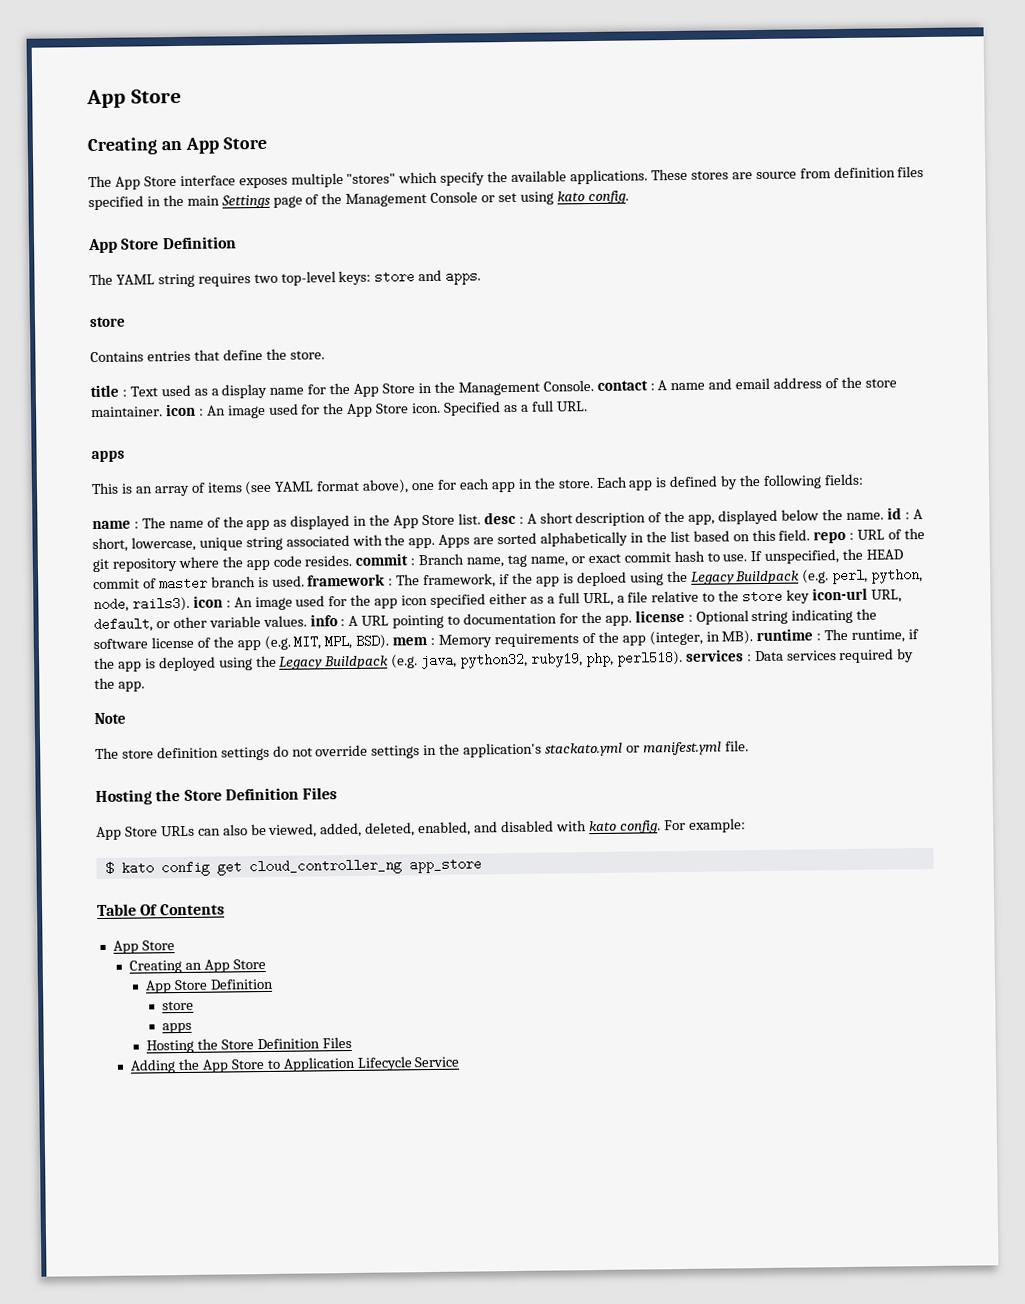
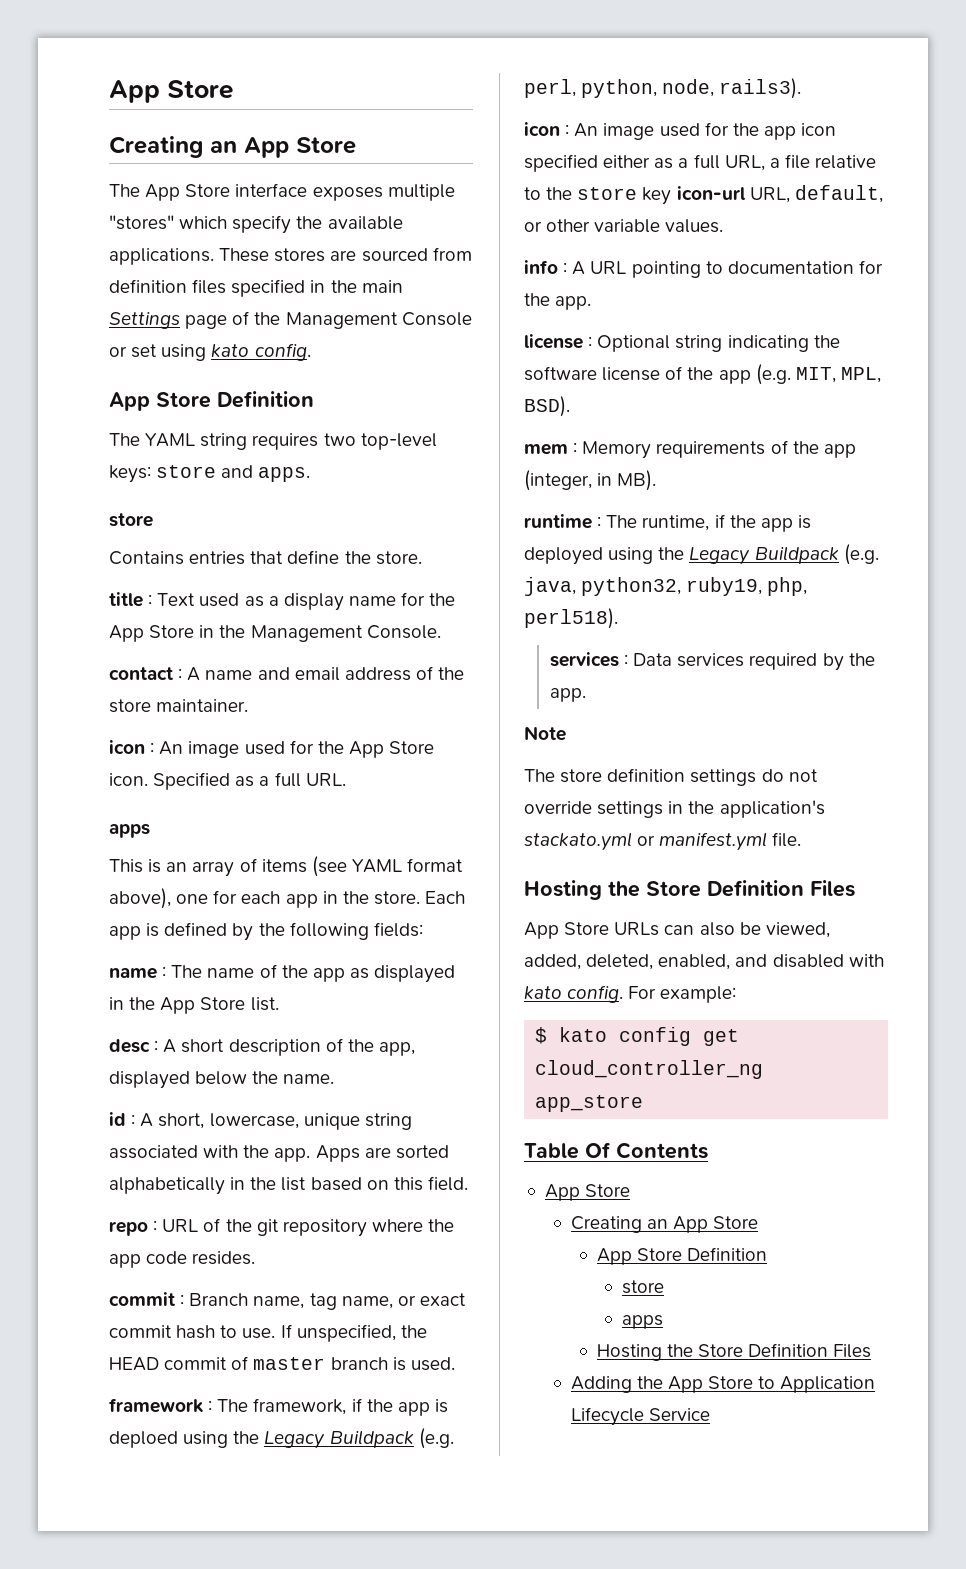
- These stores are source from definition files specified in the main Settings page of the Management Console or set using kato config.
+ These stores are sourced from definition files specified in the main Settings page of the Management Console or set using kato config.
- title : Text used as a display name for the App Store in the Management Console. contact : A name and email address of the store maintainer. icon : An image used for the App Store icon.
+ title : Text used as a display name for the App Store in the Management Console.
+ contact : A name and email address of the store maintainer.
+ icon : An image used for the App Store icon.
- name : The name of the app as displayed in the App Store list. desc : A short description of the app, displayed below the name. id : A short, lowercase, unique string associated with the app.
+ name : The name of the app as displayed in the App Store list.
+ desc : A short description of the app, displayed below the name.
+ id : A short, lowercase, unique string associated with the app.
- Apps are sorted alphabetically in the list based on this field. repo : URL of the git repository where the app code resides. commit : Branch name, tag name, or exact commit hash to use.
+ Apps are sorted alphabetically in the list based on this field.
+ repo : URL of the git repository where the app code resides.
+ commit : Branch name, tag name, or exact commit hash to use.
- If unspecified, the HEAD commit of master branch is used. framework :
+ If unspecified, the HEAD commit of master branch is used.
+ framework :
- The framework, if the app is deploed using the Legacy Buildpack (e.g. perl, python, node, rails3). icon :
+ The framework, if the app is deploed using the Legacy Buildpack (e.g. perl, python, node, rails3).
+ icon :
- An image used for the app icon specified either as a full URL, a file relative to the store key icon-url URL, default, or other variable values. info :
+ An image used for the app icon specified either as a full URL, a file relative to the store key icon-url URL, default, or other variable values.
+ info :
- A URL pointing to documentation for the app. license :
+ A URL pointing to documentation for the app.
+ license :
- Optional string indicating the software license of the app (e.g. MIT, MPL, BSD). mem :
+ Optional string indicating the software license of the app (e.g. MIT, MPL, BSD).
+ mem :
- Memory requirements of the app (integer, in MB). runtime :
+ Memory requirements of the app (integer, in MB).
+ runtime :
- The runtime, if the app is deployed using the Legacy Buildpack (e.g. java, python32, ruby19, php, perl518). services :
+ The runtime, if the app is deployed using the Legacy Buildpack (e.g. java, python32, ruby19, php, perl518).
+ services :

